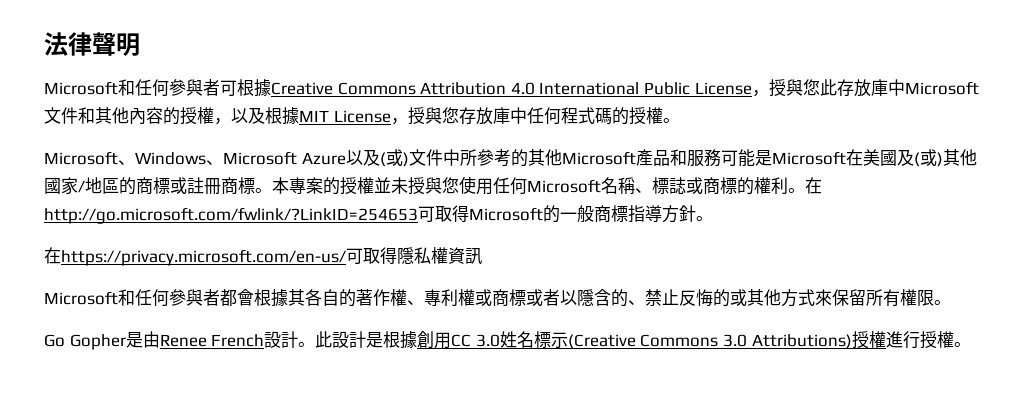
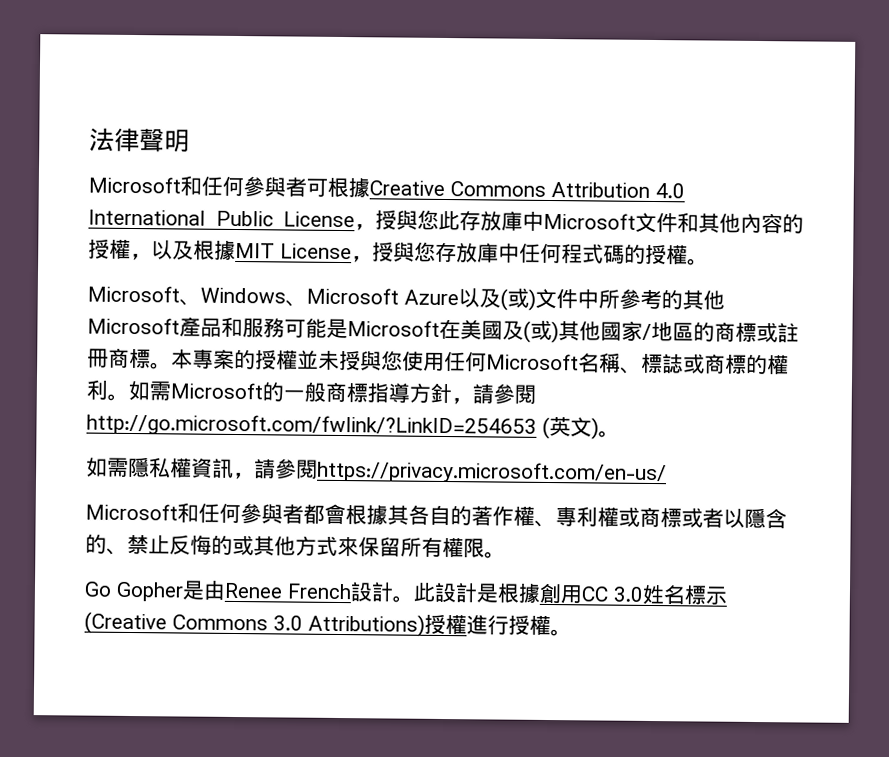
- 在http://go.microsoft.com/fwlink/?LinkID=254653可取得Microsoft的一般商標指導方針。
- 在https://privacy.microsoft.com/en-us/可取得隱私權資訊
+ 如需Microsoft的一般商標指導方針，請參閱http://go.microsoft.com/fwlink/?LinkID=254653 (英文)。
+ 如需隱私權資訊，請參閱https://privacy.microsoft.com/en-us/

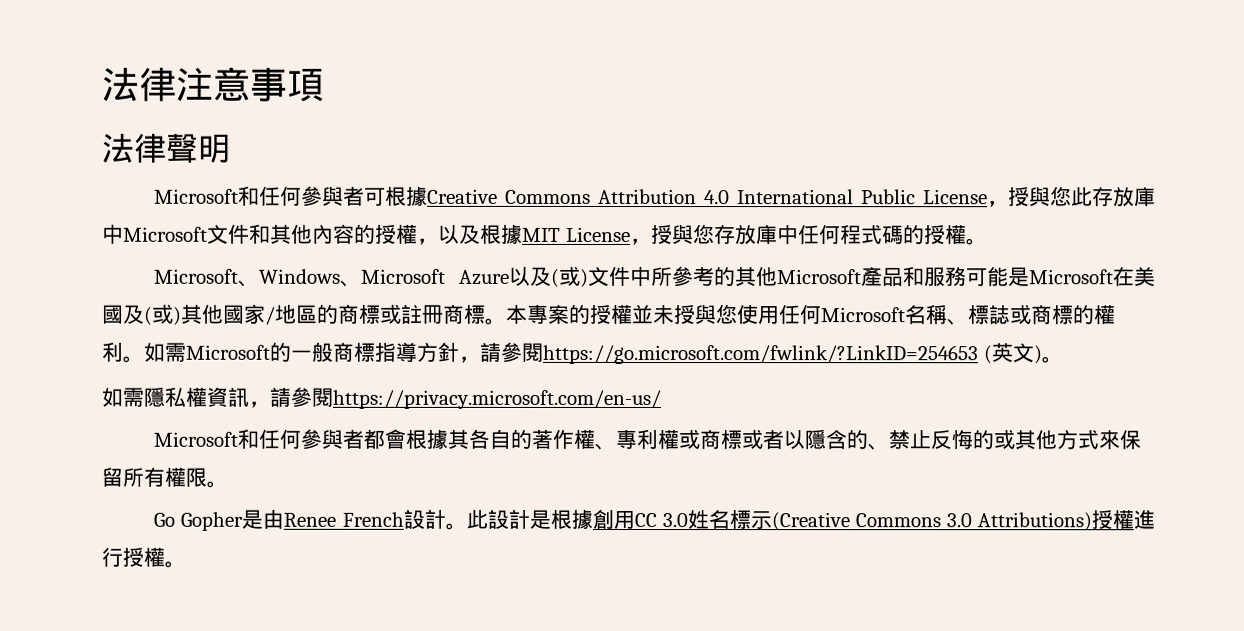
+ 法律注意事項
- 如需Microsoft的一般商標指導方針，請參閱http://go.microsoft.com/fwlink/?LinkID=254653 (英文)。
+ 如需Microsoft的一般商標指導方針，請參閱https://go.microsoft.com/fwlink/?LinkID=254653 (英文)。

